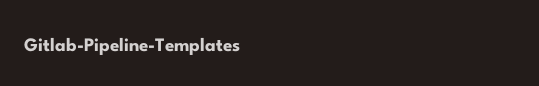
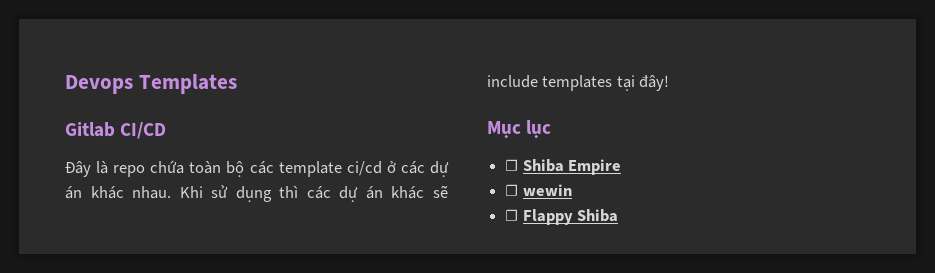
- Gitlab-Pipeline-Templates
+ Devops Templates
+ Gitlab CI/CD
+ Đây là repo chứa toàn bộ các template ci/cd ở các dự án khác nhau. Khi sử dụng thì các dự án khác sẽ include templates tại đây!
+ Mục lục
+ ☐ Shiba Empire
+ ☐ wewin
+ ☐ Flappy Shiba

